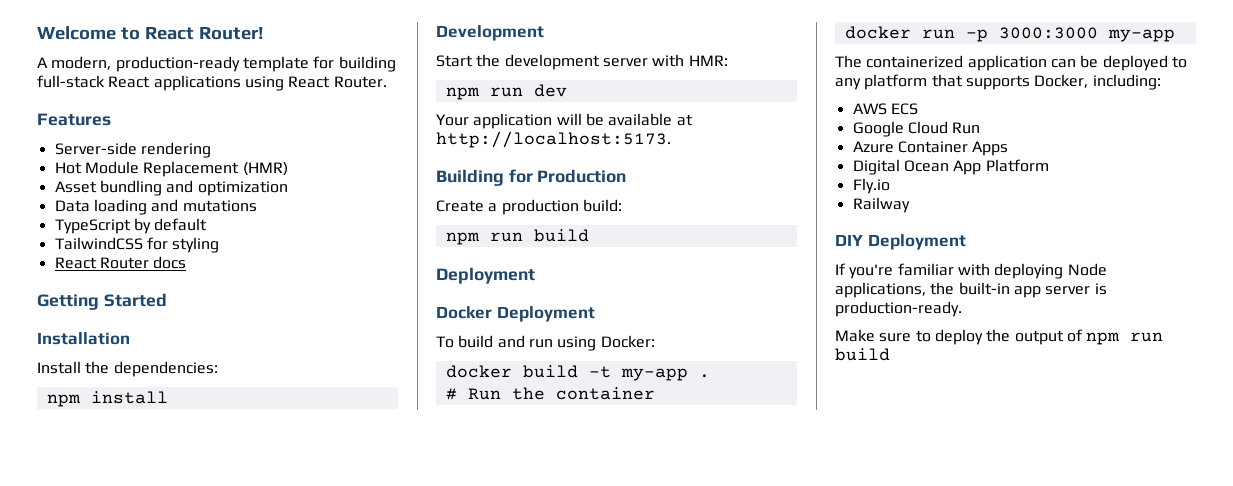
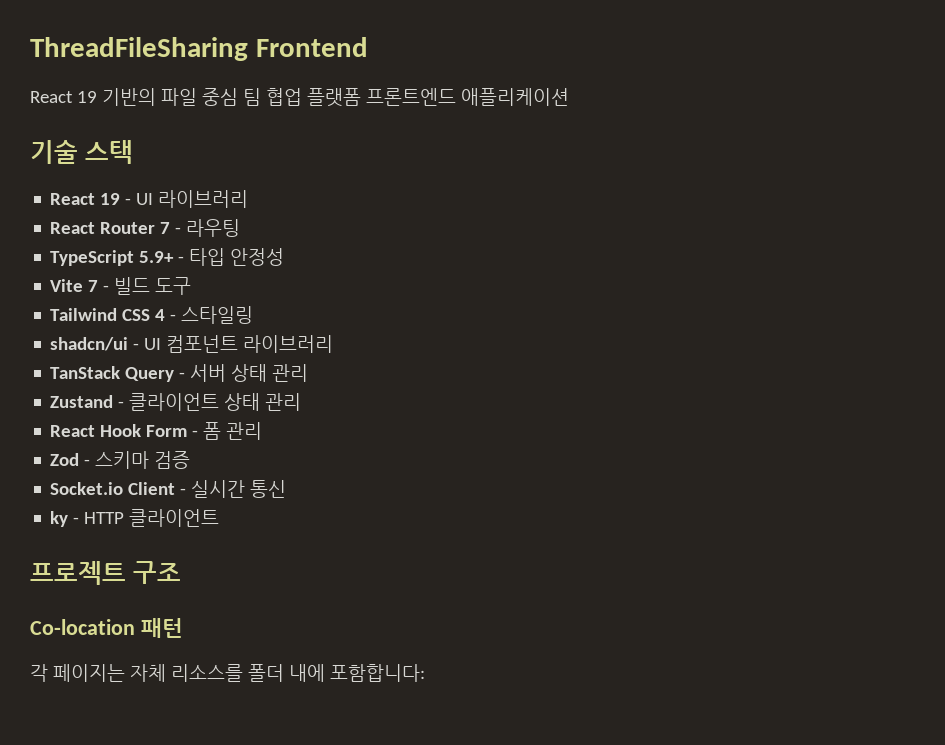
- Welcome to React Router!
- A modern, production-ready template for building full-stack React applications using React Router.
- Features
- Server-side rendering
- Hot Module Replacement (HMR)
- Asset bundling and optimization
- Data loading and mutations
- TypeScript by default
- TailwindCSS for styling
- React Router docs
- Getting Started
- Installation
- Install the dependencies:
- npm install
- Development
- Start the development server with HMR:
- npm run dev
- Your application will be available at http://localhost:5173.
- Building for Production
- Create a production build:
- npm run build
- Deployment
- Docker Deployment
- To build and run using Docker:
- docker build -t my-app .
- # Run the container
- docker run -p 3000:3000 my-app
- The containerized application can be deployed to any platform that supports Docker, including:
- AWS ECS
- Google Cloud Run
- Azure Container Apps
- Digital Ocean App Platform
- Fly.io
- Railway
- DIY Deployment
- If you're familiar with deploying Node applications, the built-in app server is production-ready.
- Make sure to deploy the output of npm run build
+ ThreadFileSharing Frontend
+ React 19 기반의 파일 중심 팀 협업 플랫폼 프론트엔드 애플리케이션
+ 기술 스택
+ React 19 - UI 라이브러리
+ React Router 7 - 라우팅
+ TypeScript 5.9+ - 타입 안정성
+ Vite 7 - 빌드 도구
+ Tailwind CSS 4 - 스타일링
+ shadcn/ui - UI 컴포넌트 라이브러리
+ TanStack Query - 서버 상태 관리
+ Zustand - 클라이언트 상태 관리
+ React Hook Form - 폼 관리
+ Zod - 스키마 검증
+ Socket.io Client - 실시간 통신
+ ky - HTTP 클라이언트
+ 프로젝트 구조
+ Co-location 패턴
+ 각 페이지는 자체 리소스를 폴더 내에 포함합니다:

